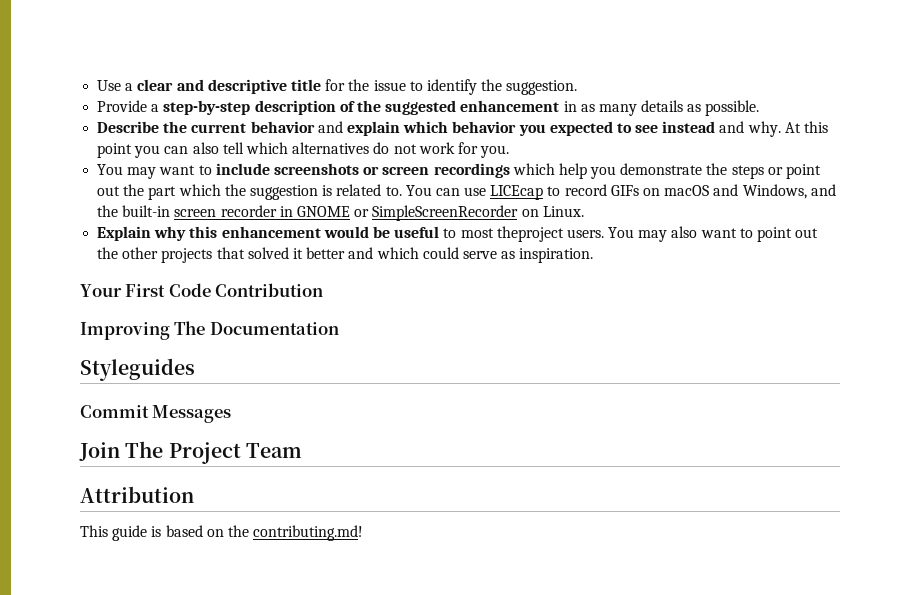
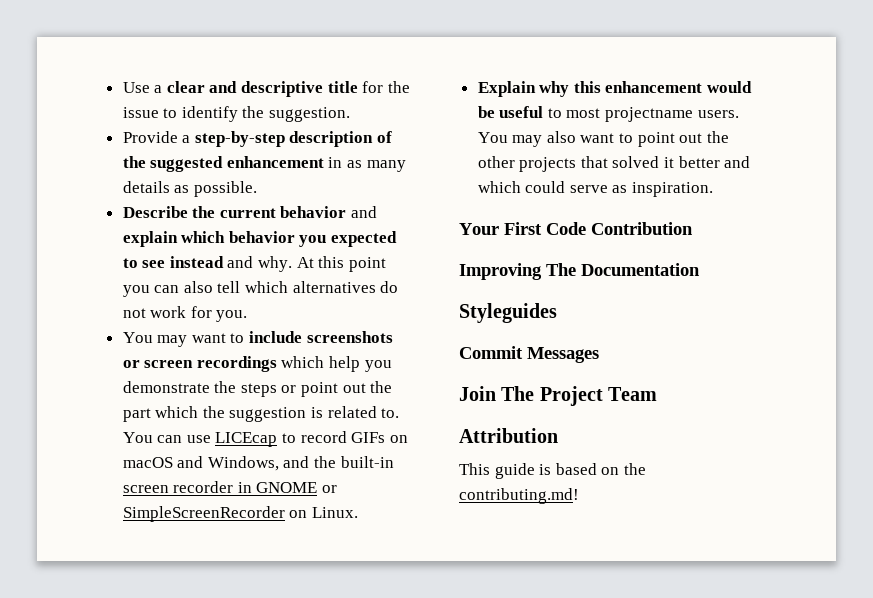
- Explain why this enhancement would be useful to most theproject users.
+ Explain why this enhancement would be useful to most projectname users.

